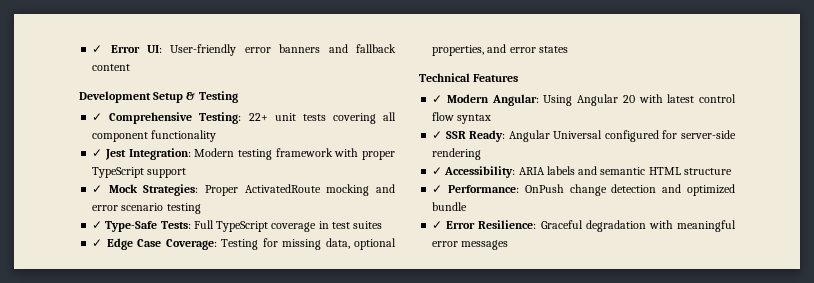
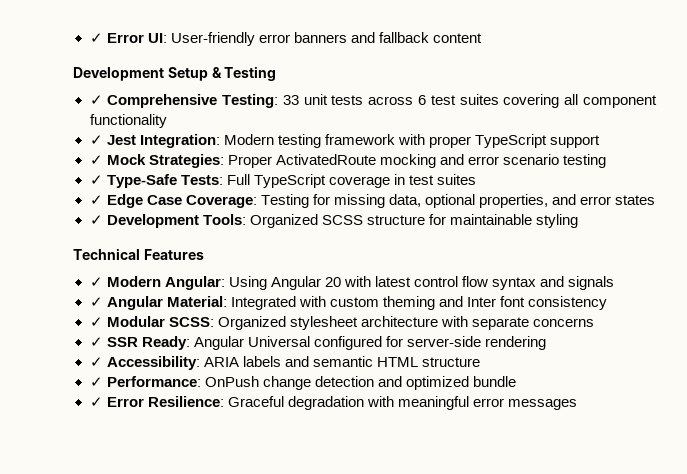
- ✓ Comprehensive Testing: 22+ unit tests covering all component functionality
+ ✓ Comprehensive Testing: 33 unit tests across 6 test suites covering all component functionality
+ ✓ Development Tools: Organized SCSS structure for maintainable styling
- ✓ Modern Angular: Using Angular 20 with latest control flow syntax
+ ✓ Modern Angular: Using Angular 20 with latest control flow syntax and signals
+ ✓ Angular Material: Integrated with custom theming and Inter font consistency
+ ✓ Modular SCSS: Organized stylesheet architecture with separate concerns

